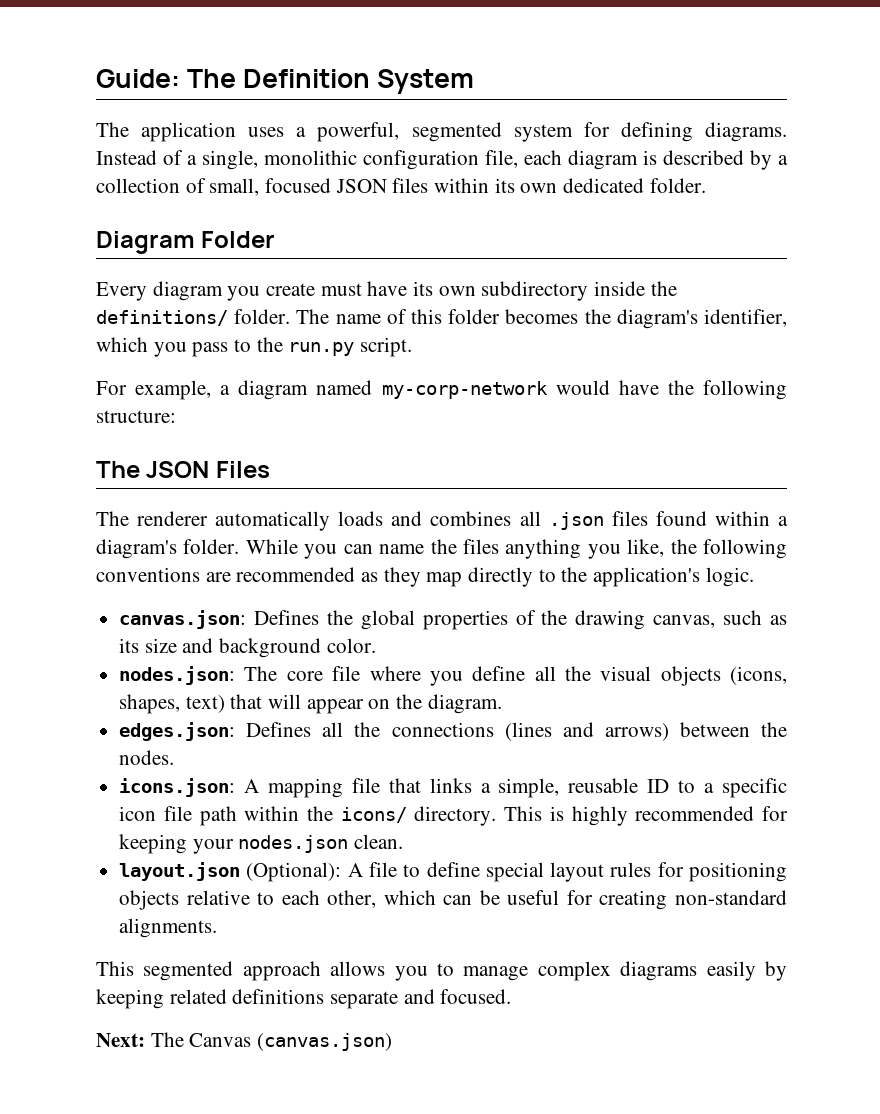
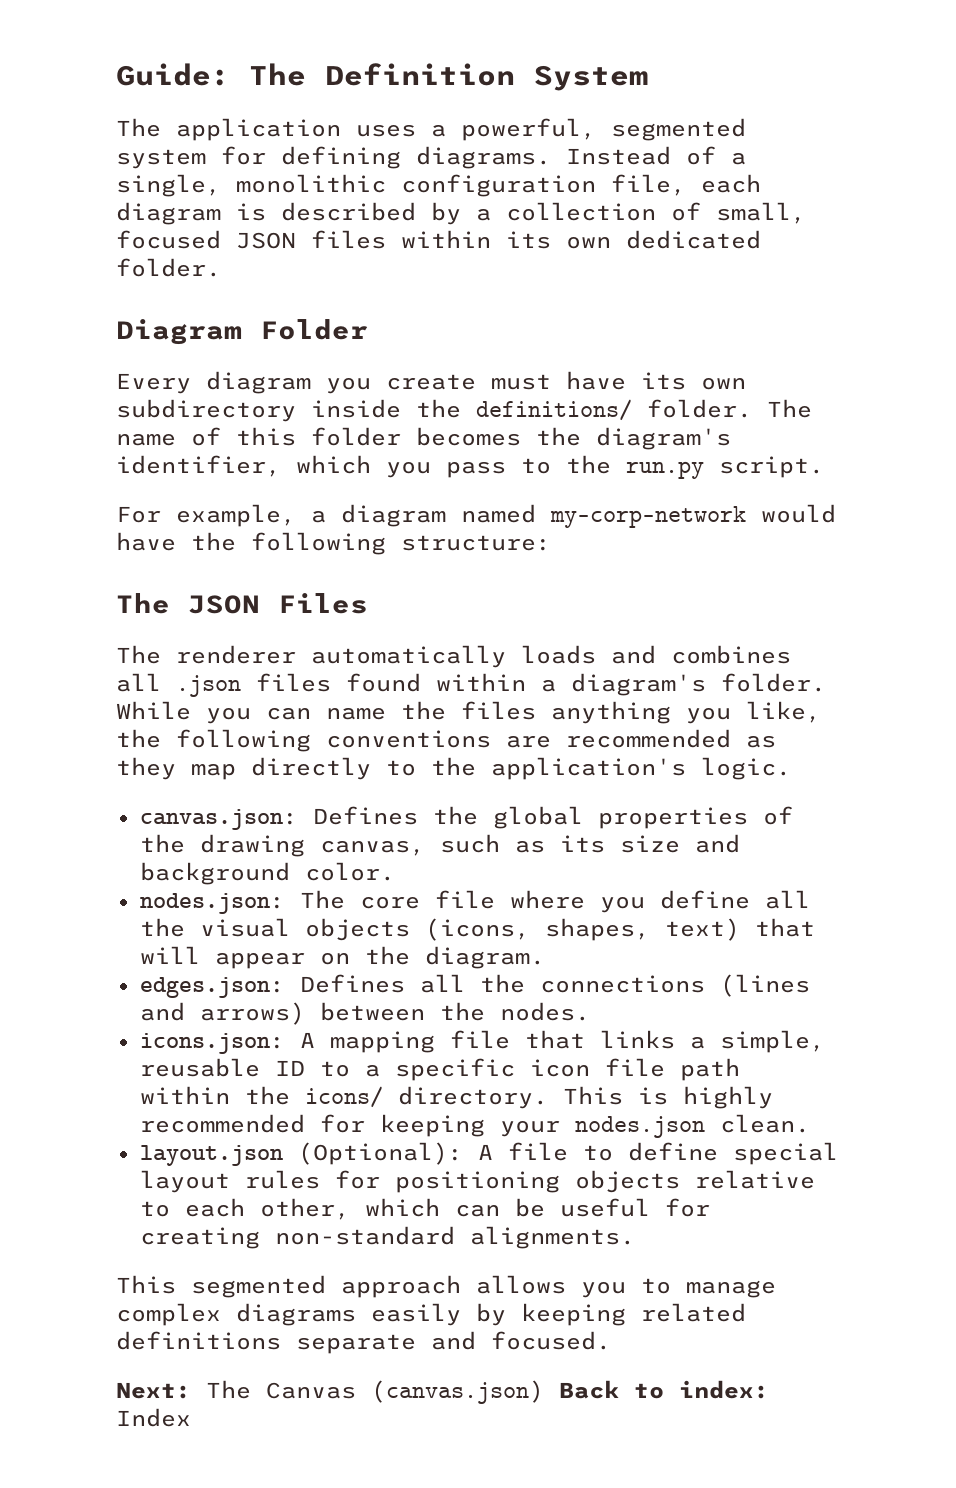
- Next: The Canvas (canvas.json)
+ Next: The Canvas (canvas.json) Back to index: Index

